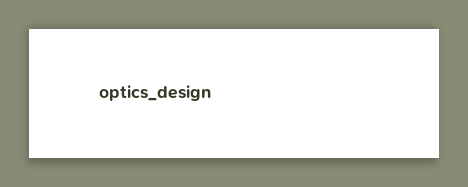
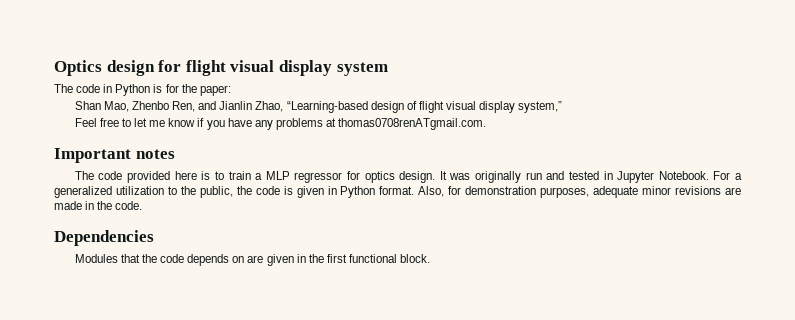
- optics_design
+ Optics design for flight visual display system
+ The code in Python is for the paper:
+ Shan Mao, Zhenbo Ren, and Jianlin Zhao, “Learning-based design of flight visual display system,”
+ Feel free to let me know if you have any problems at thomas0708renATgmail.com.
+ Important notes
+ The code provided here is to train a MLP regressor for optics design. It was originally run and tested in Jupyter Notebook. For a generalized utilization to the public, the code is given in Python format. Also, for demonstration purposes, adequate minor revisions are made in the code.
+ Dependencies
+ Modules that the code depends on are given in the first functional block.

